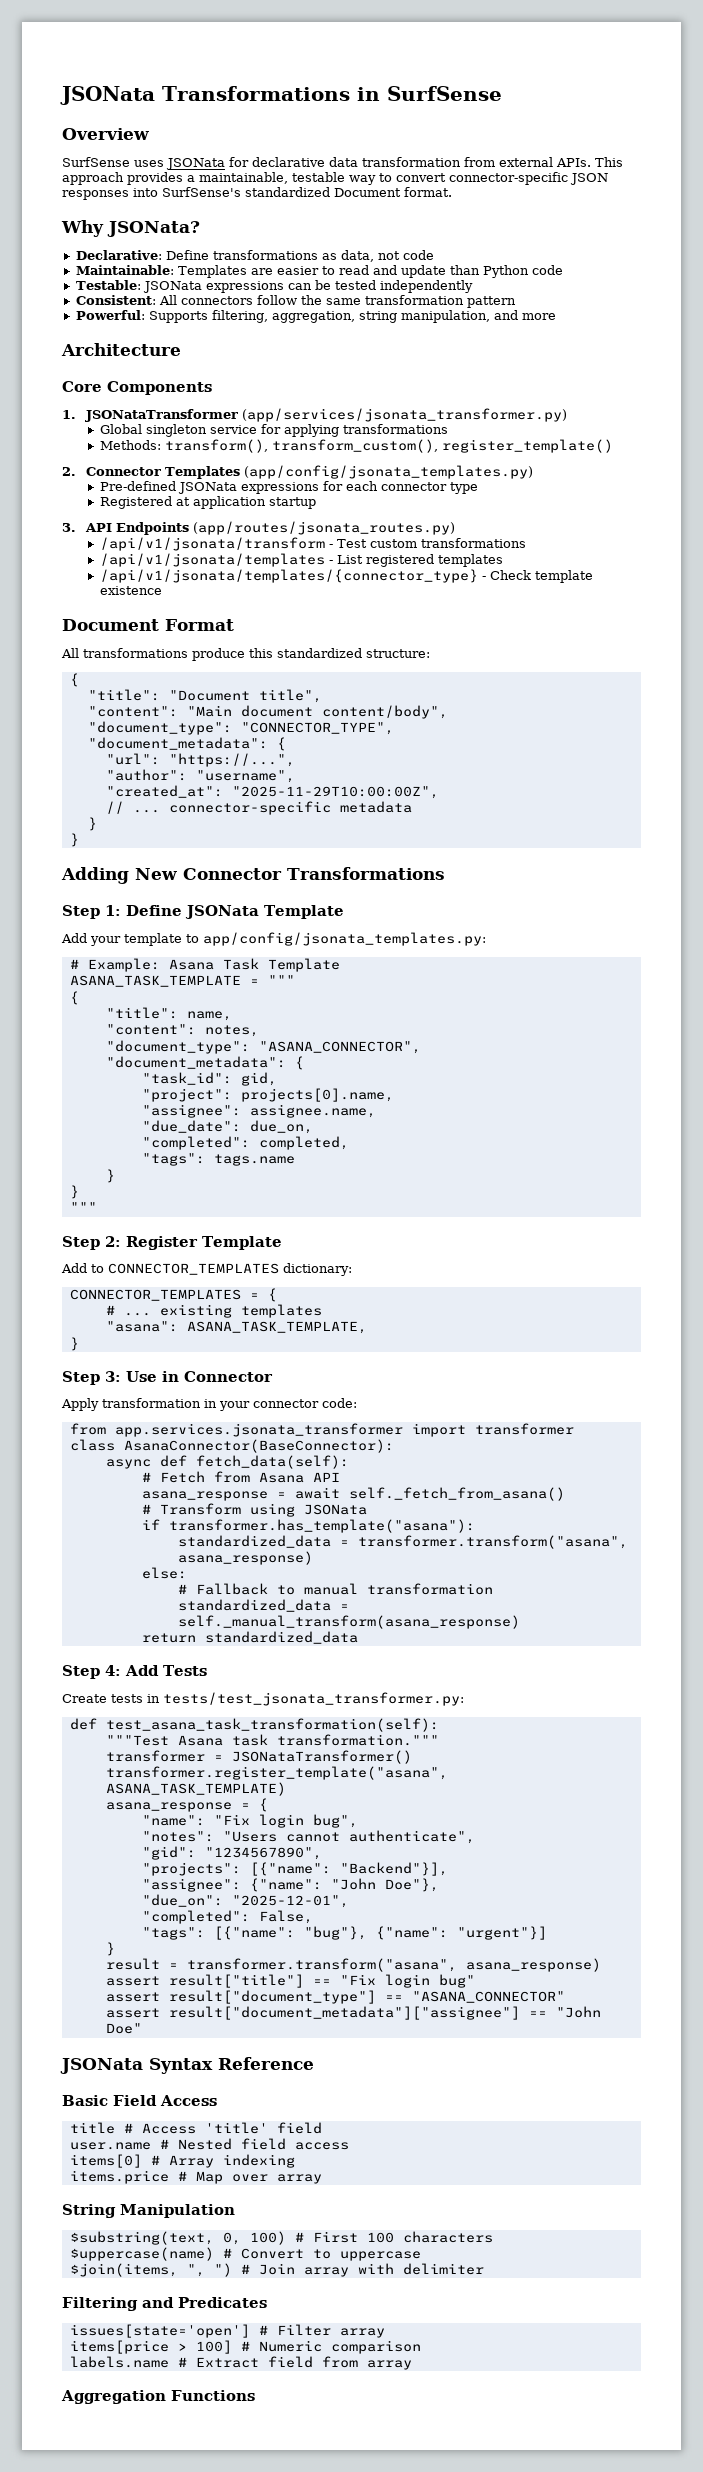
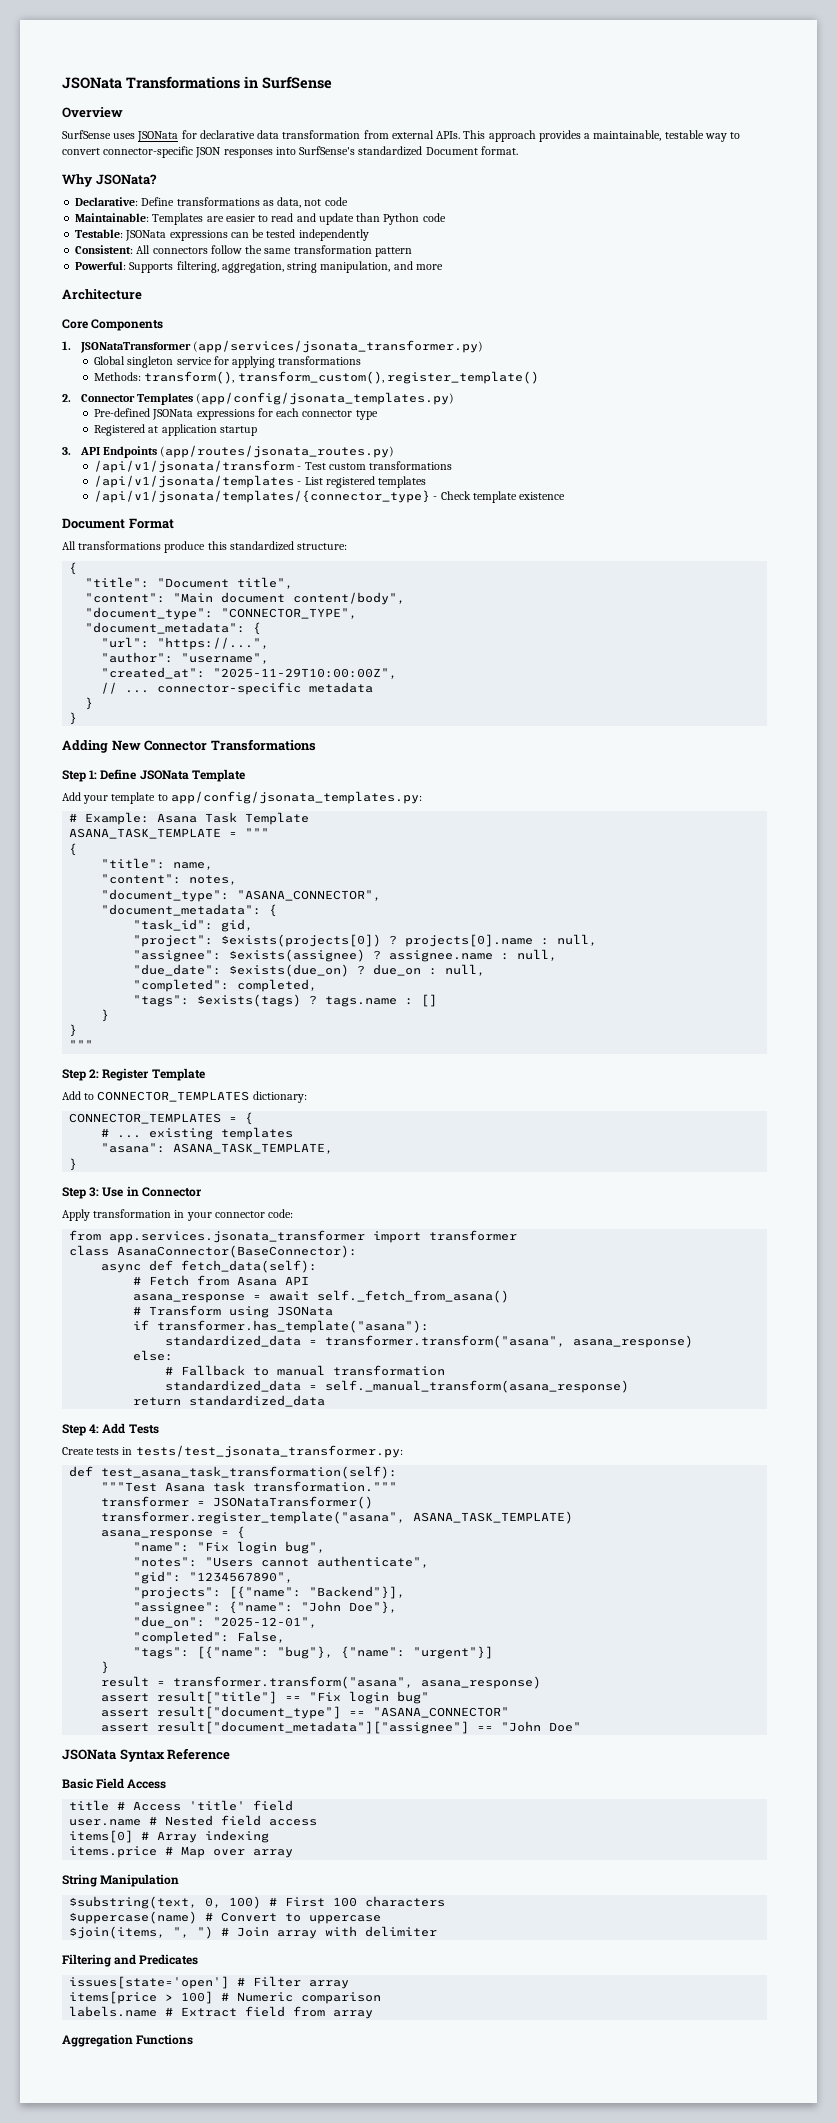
- "project": projects[0].name,
- "assignee": assignee.name,
- "due_date": due_on,
+ "project": $exists(projects[0]) ? projects[0].name : null,
+ "assignee": $exists(assignee) ? assignee.name : null,
+ "due_date": $exists(due_on) ? due_on : null,
- "tags": tags.name
+ "tags": $exists(tags) ? tags.name : []

